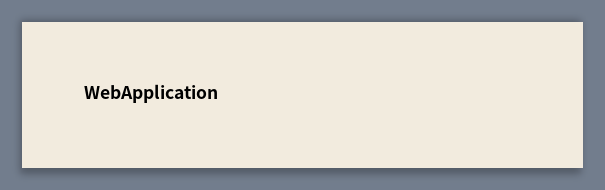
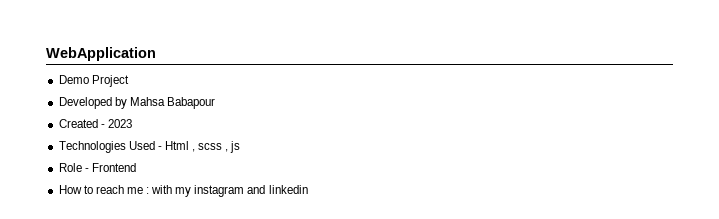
+ Demo Project
+ Developed by Mahsa Babapour
+ Created - 2023
+ Technologies Used - Html , scss , js
+ Role - Frontend
+ How to reach me : with my instagram and linkedin

